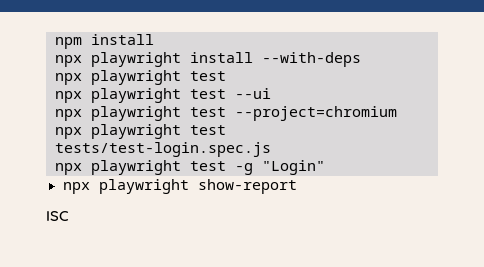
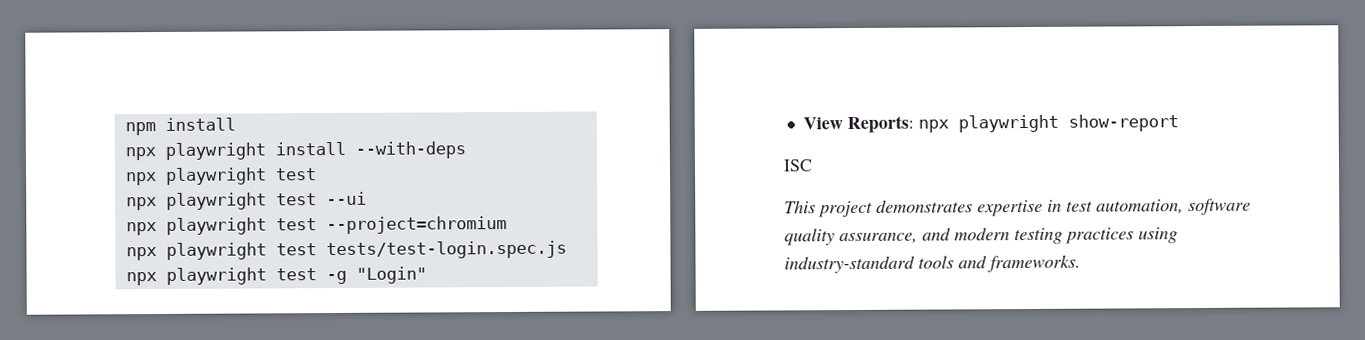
- npx playwright show-report
+ View Reports: npx playwright show-report
+ This project demonstrates expertise in test automation, software quality assurance, and modern testing practices using industry-standard tools and frameworks.

